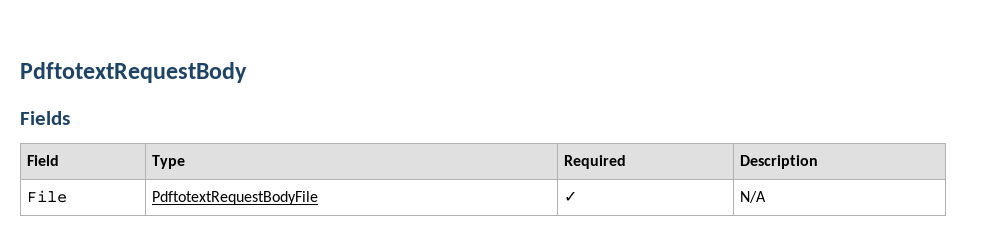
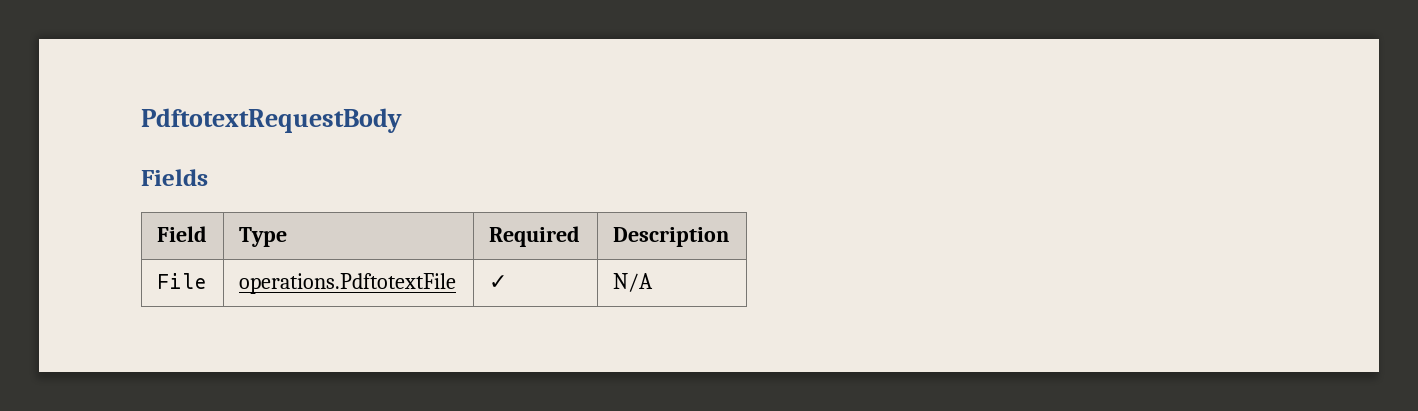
- File | PdftotextRequestBodyFile | ✓ | N/A
+ File | operations.PdftotextFile | ✓ | N/A

